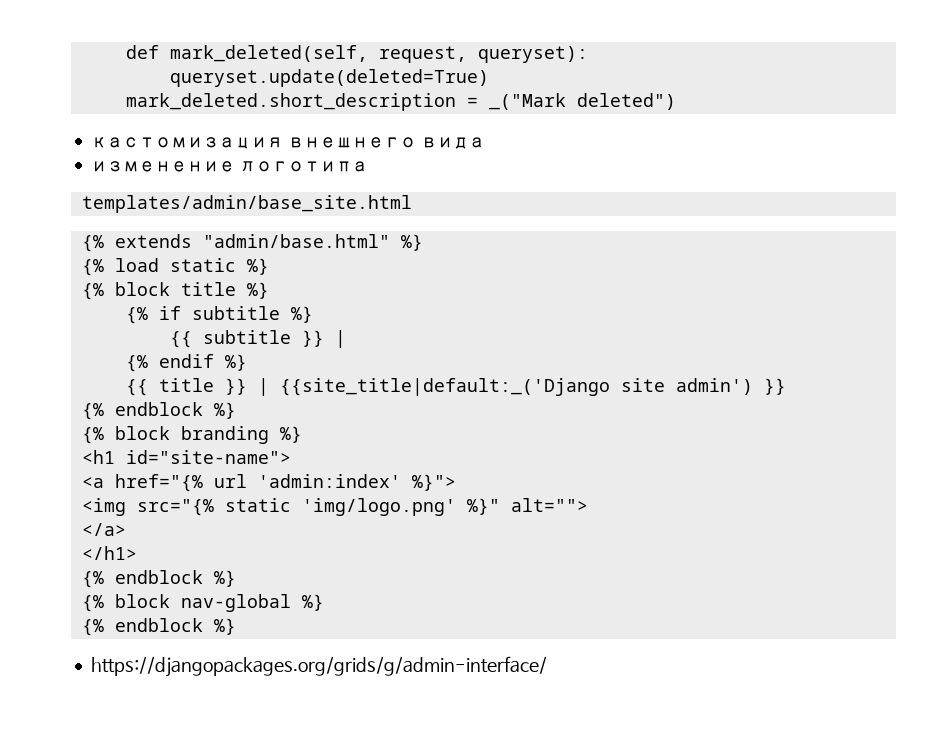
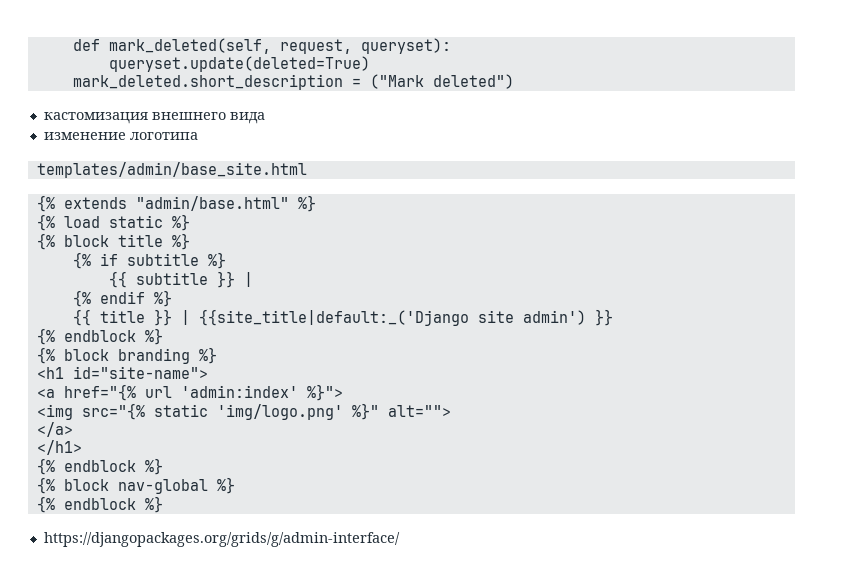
- mark_deleted.short_description = _("Mark deleted")
+ mark_deleted.short_description = ("Mark deleted")

